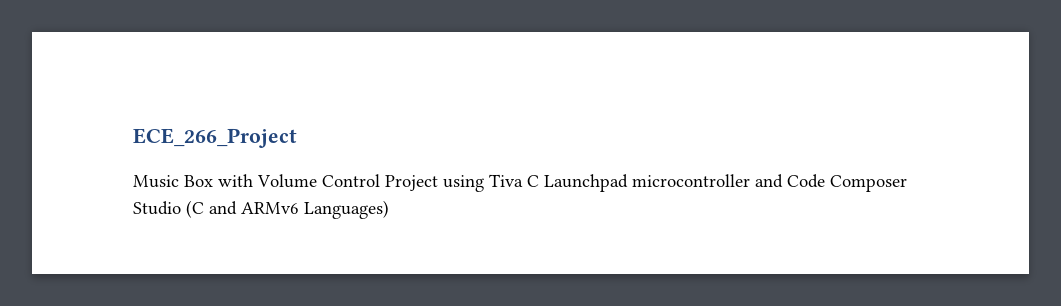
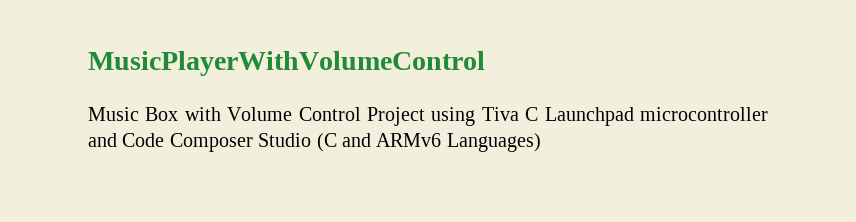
- ECE_266_Project
+ MusicPlayerWithVolumeControl

